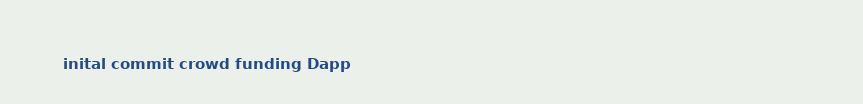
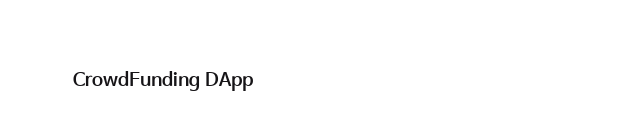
- inital commit crowd funding Dapp
+ CrowdFunding DApp

